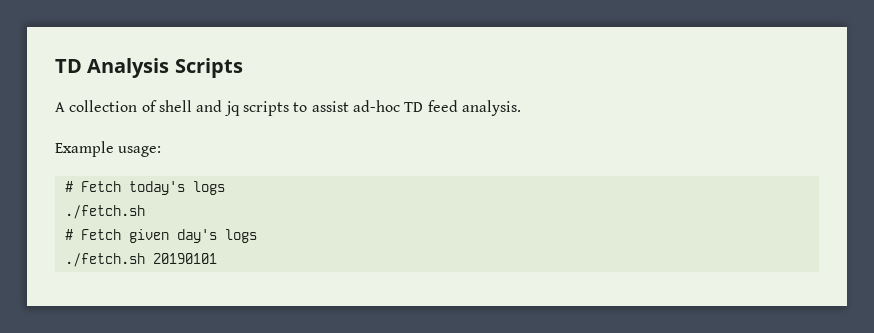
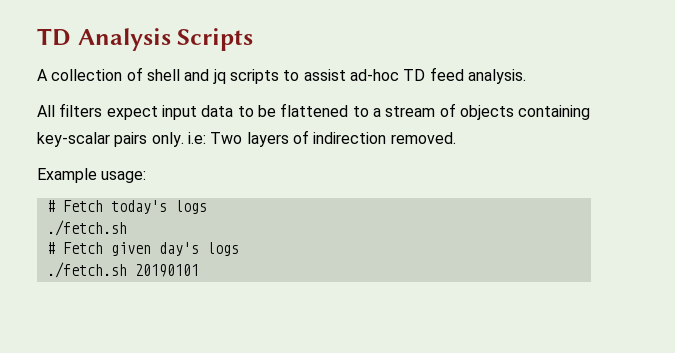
+ All filters expect input data to be flattened to a stream of objects containing key-scalar pairs only. i.e: Two layers of indirection removed.

